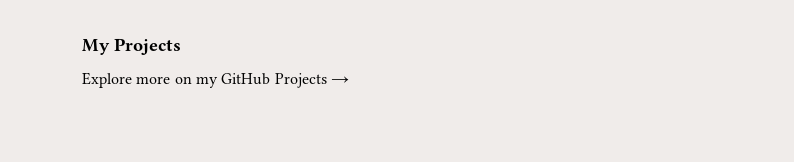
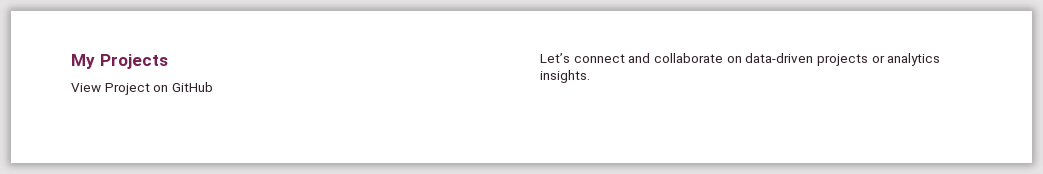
- Explore more on my GitHub Projects →
+ View Project on GitHub
+ Let’s connect and collaborate on data-driven projects or analytics insights.

